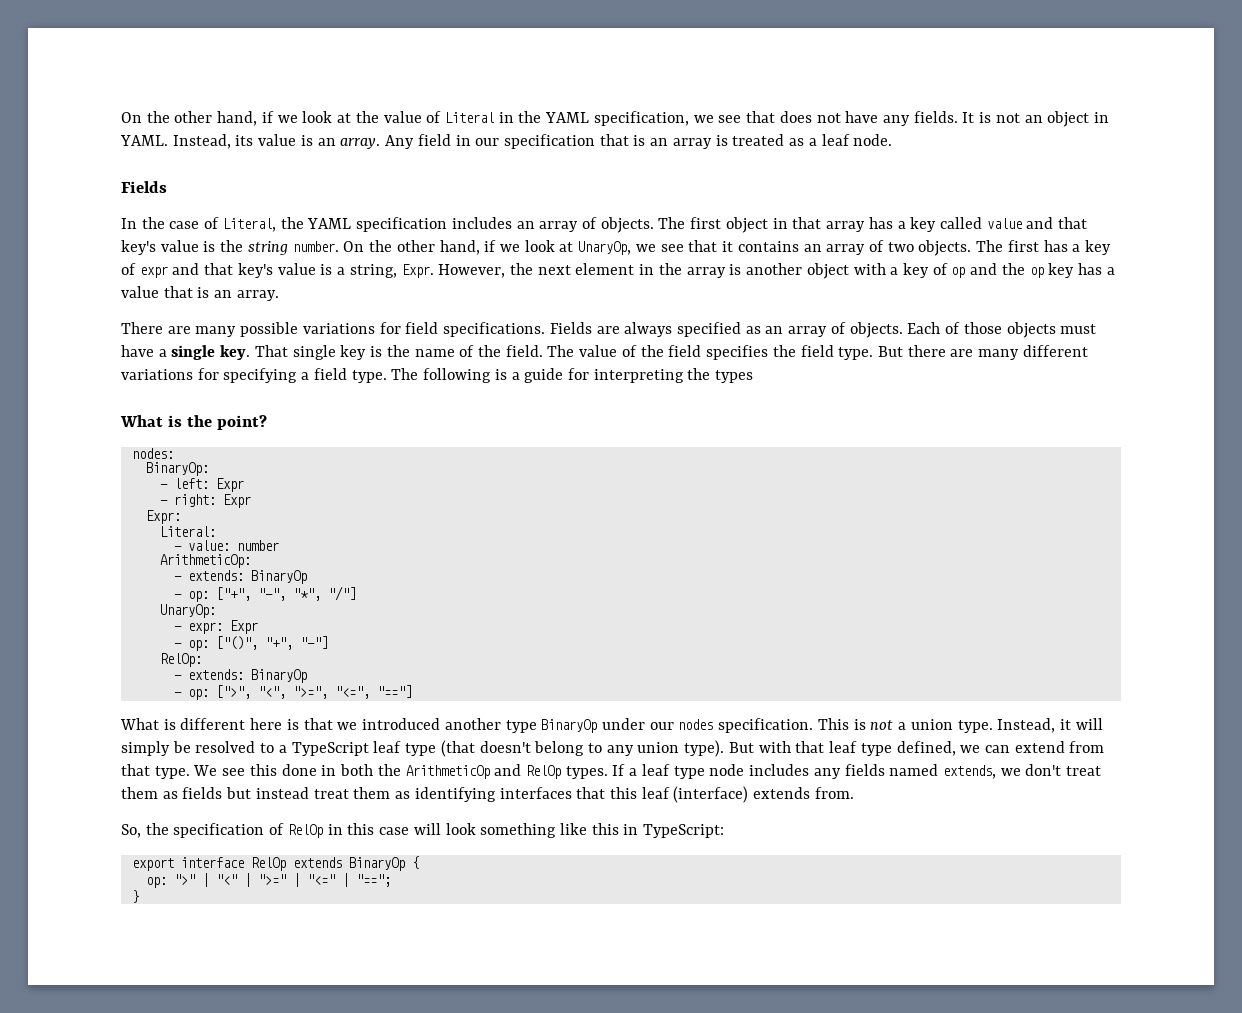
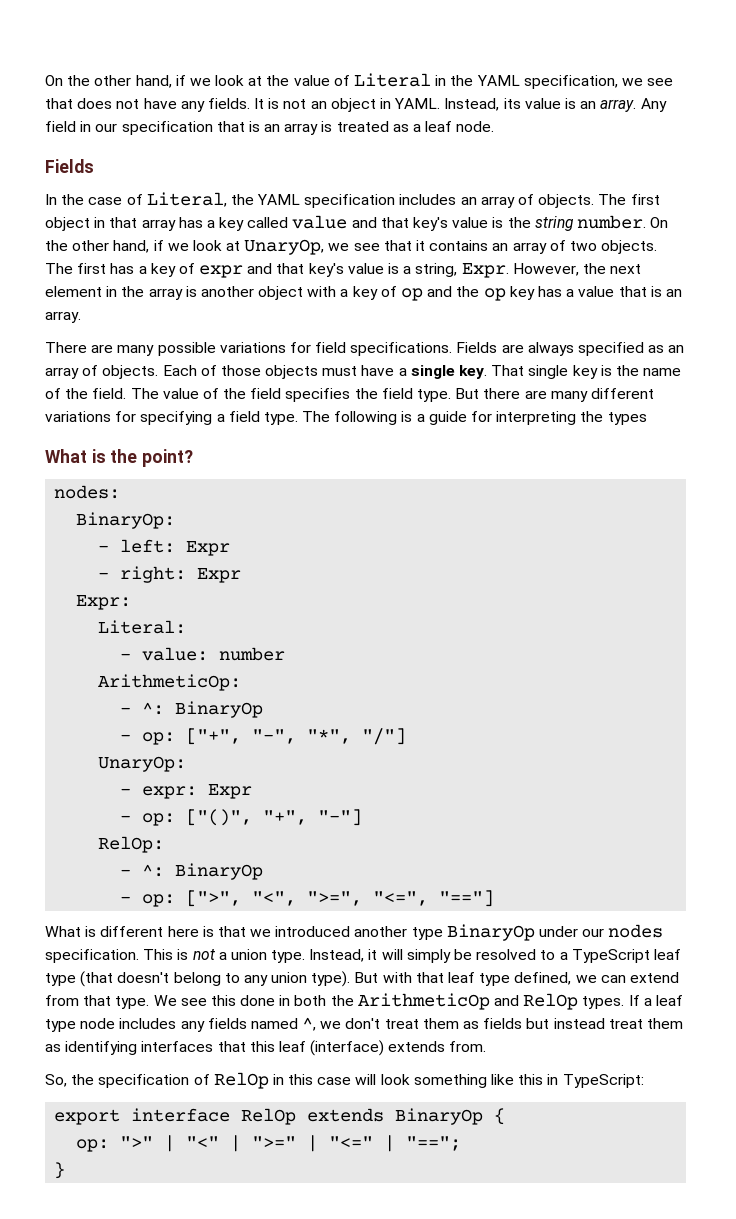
  ArithmeticOp:
- - extends: BinaryOp
+ - ^: BinaryOp
  RelOp:
- - extends: BinaryOp
+ - ^: BinaryOp
- If a leaf type node includes any fields named extends, we don't treat them as fields but instead treat them as identifying interfaces that this leaf (interface) extends from.
+ If a leaf type node includes any fields named ^, we don't treat them as fields but instead treat them as identifying interfaces that this leaf (interface) extends from.

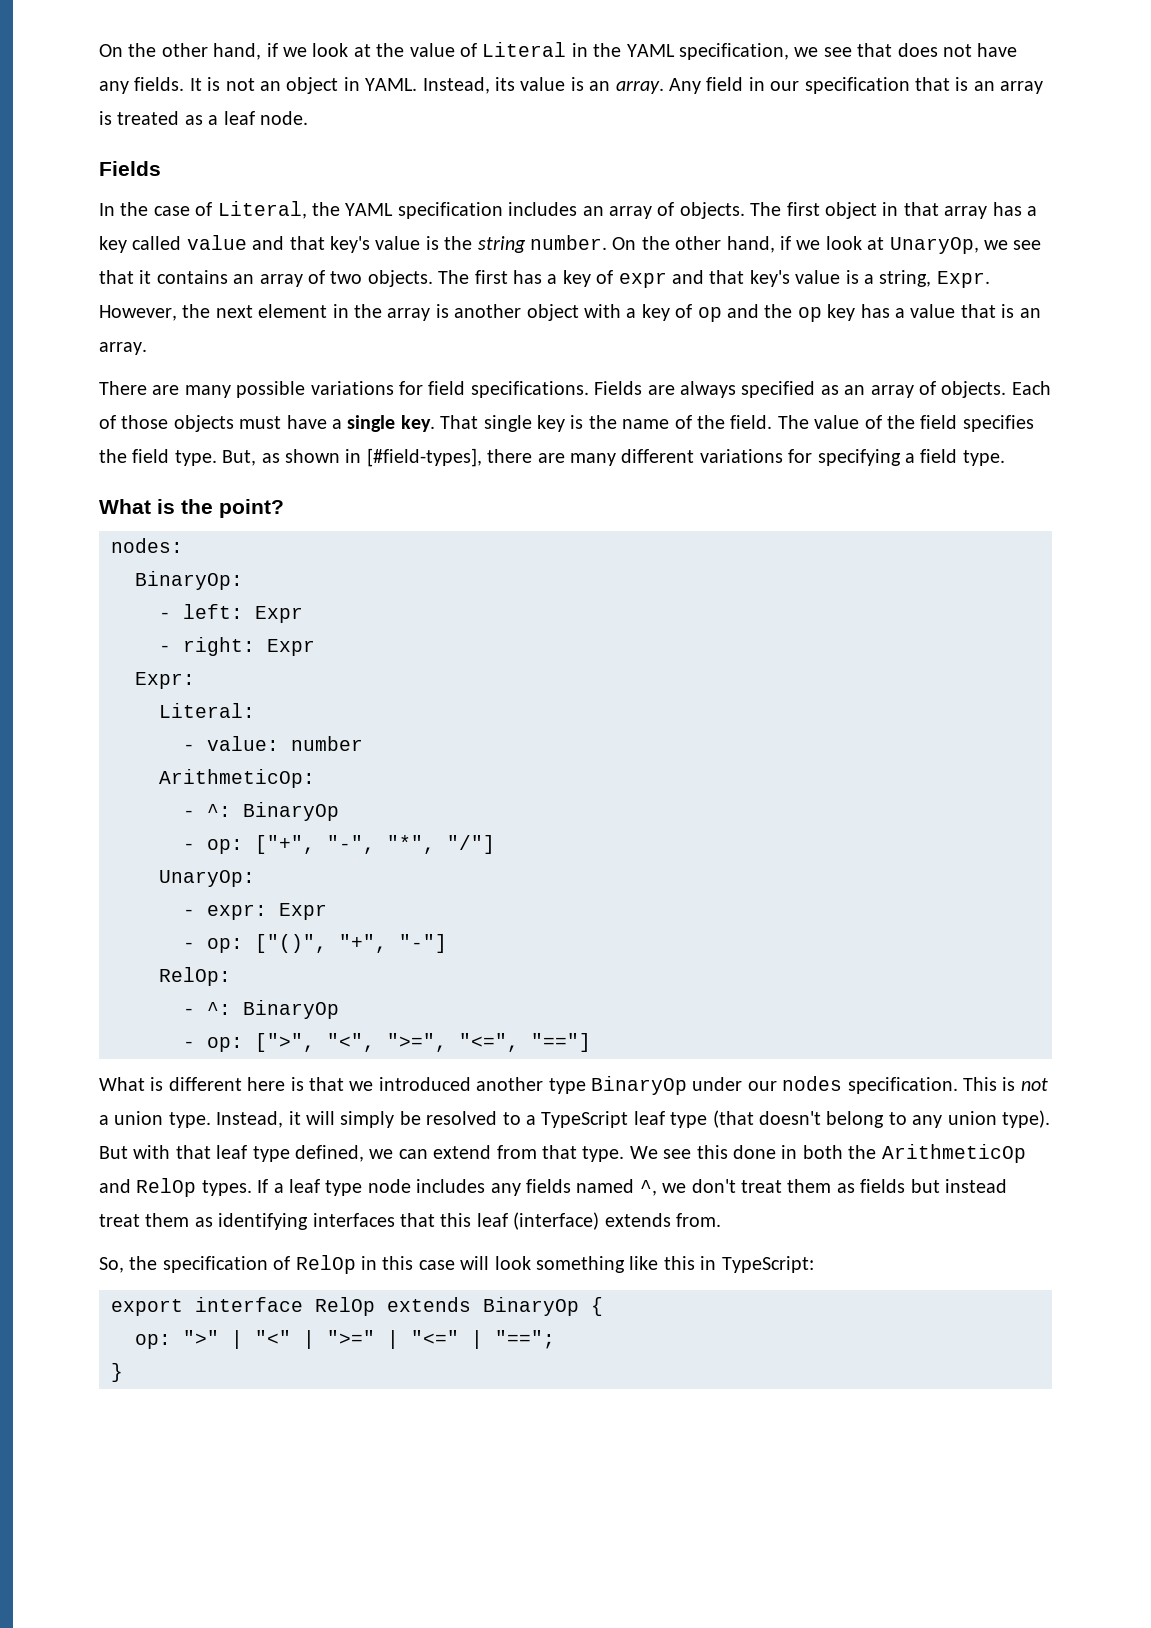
- But there are many different variations for specifying a field type. The following is a guide for interpreting the types
+ But, as shown in [#field-types], there are many different variations for specifying a field type.

